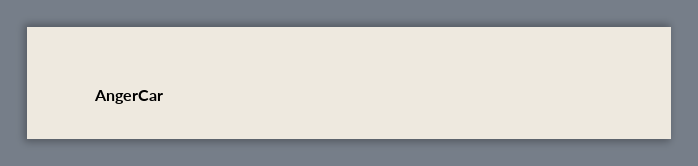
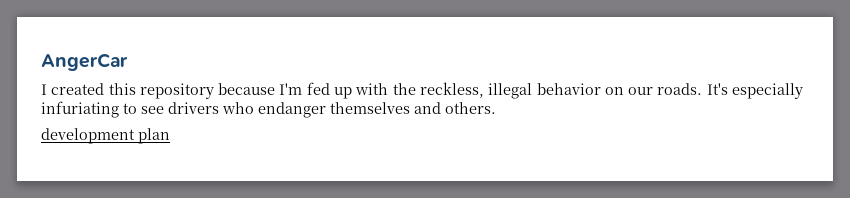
+ I created this repository because I'm fed up with the reckless, illegal behavior on our roads. It's especially infuriating to see drivers who endanger themselves and others.
+ development plan

